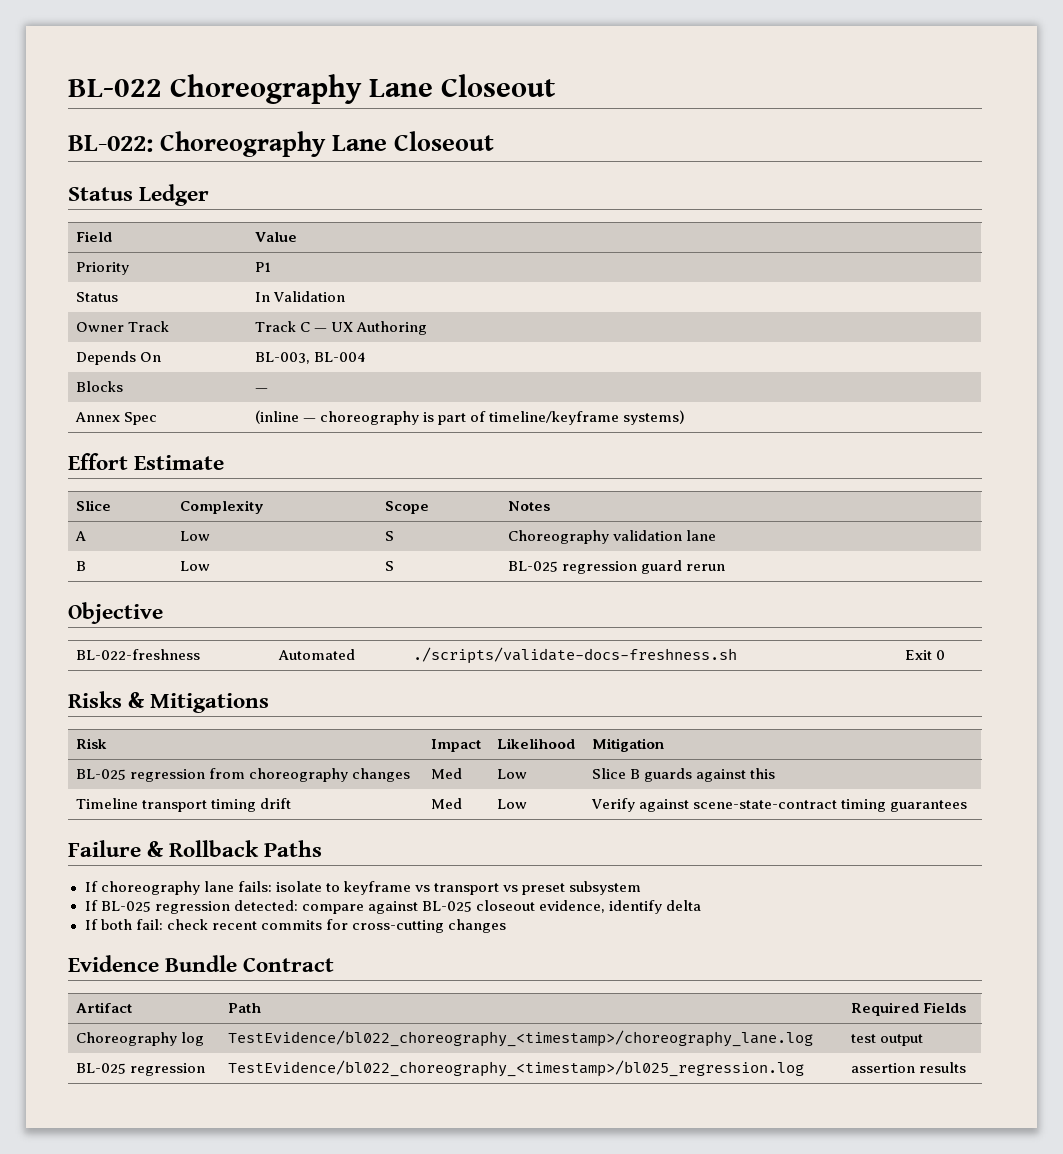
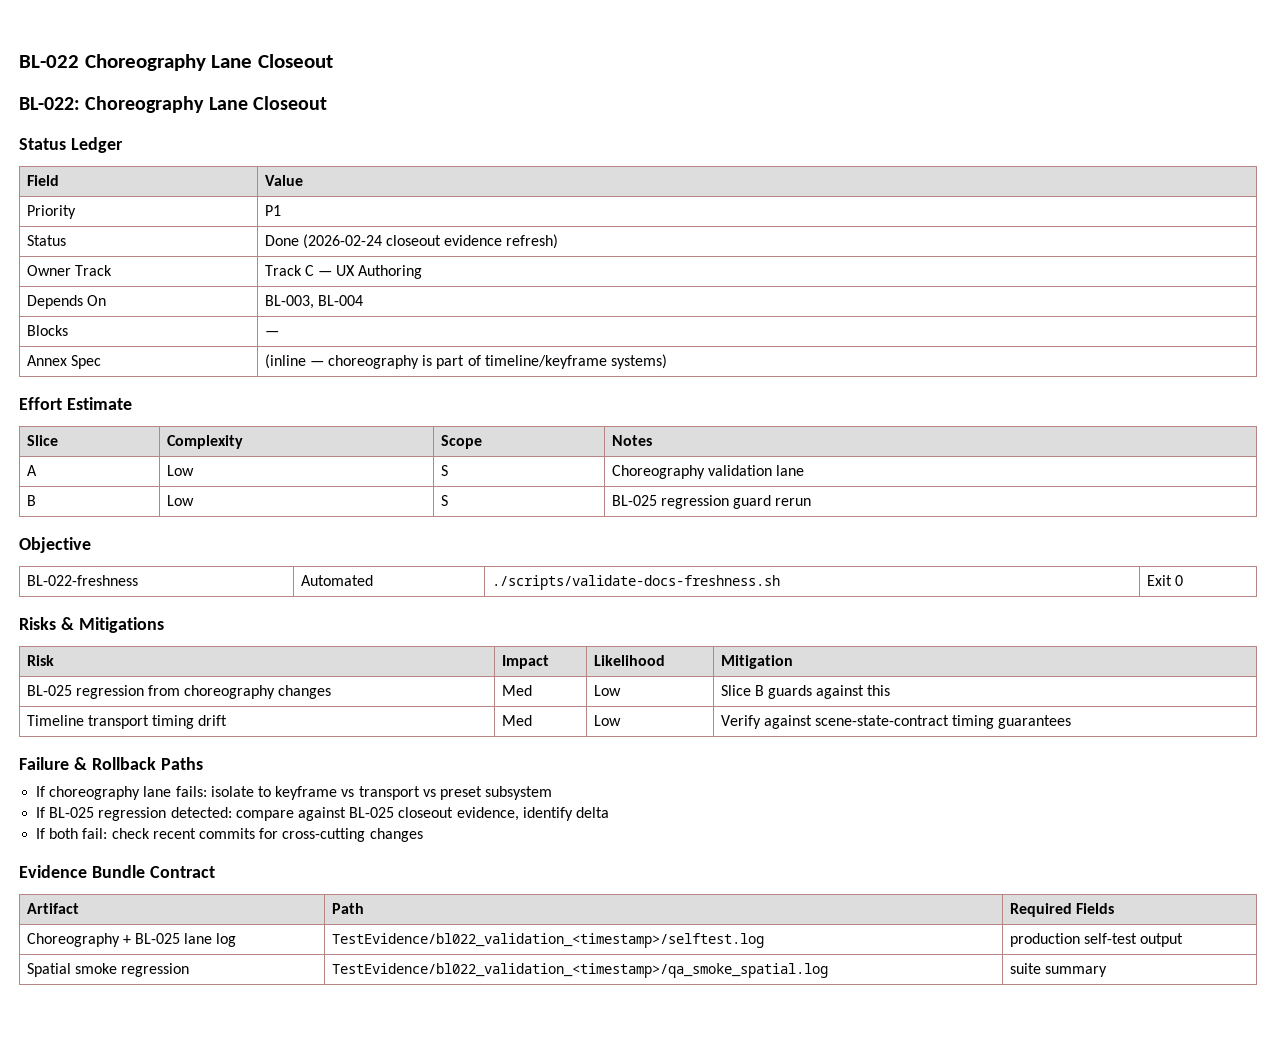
- Status | In Validation
+ Status | Done (2026-02-24 closeout evidence refresh)
- Choreography log | TestEvidence/bl022_choreography_<timestamp>/choreography_lane.log | test output
+ Choreography + BL-025 lane log | TestEvidence/bl022_validation_<timestamp>/selftest.log | production self-test output
- BL-025 regression | TestEvidence/bl022_choreography_<timestamp>/bl025_regression.log | assertion results
+ Spatial smoke regression | TestEvidence/bl022_validation_<timestamp>/qa_smoke_spatial.log | suite summary

